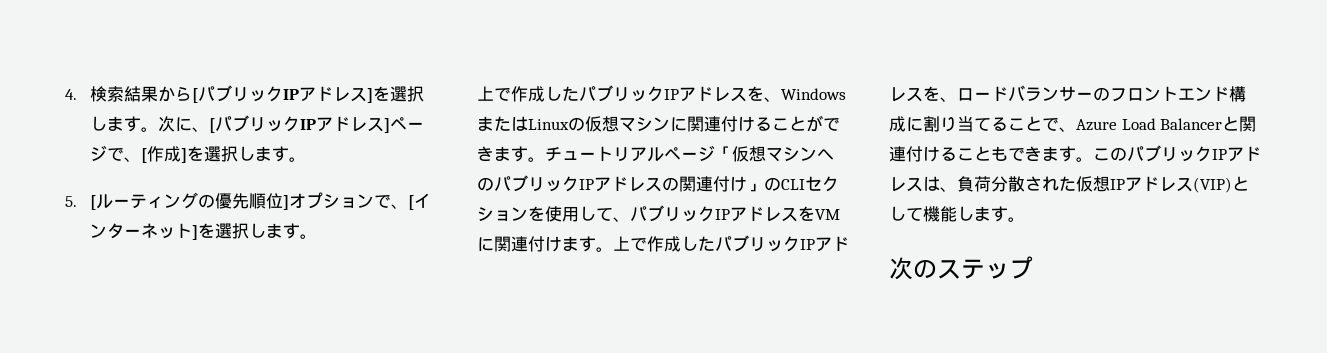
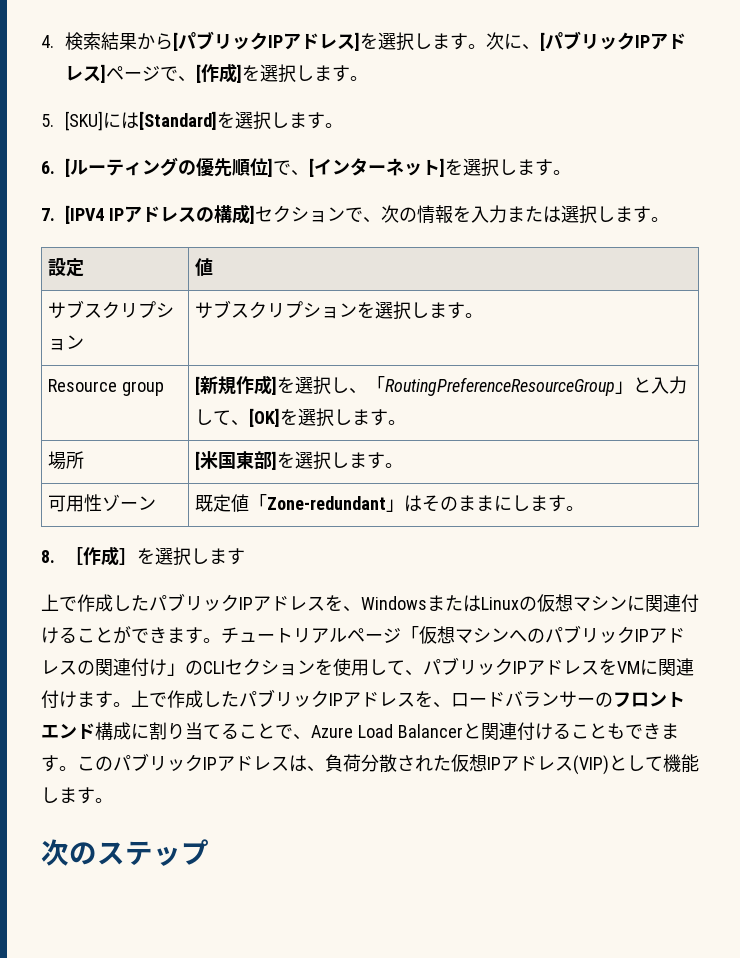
- 5. [ルーティングの優先順位]オプションで、[インターネット]を選択します。
+ 5. [SKU]には[Standard]を選択します。
+ 6. [ルーティングの優先順位]で、[インターネット]を選択します。
+ 7. [IPV4 IPアドレスの構成]セクションで、次の情報を入力または選択します。
+ 設定 | 値
+ サブスクリプション | サブスクリプションを選択します。
+ Resource group | [新規作成]を選択し、「RoutingPreferenceResourceGroup」と入力して、[OK]を選択します。
+ 場所 | [米国東部]を選択します。
+ 可用性ゾーン | 既定値「Zone-redundant」はそのままにします。
+ 8.［作成］を選択します

